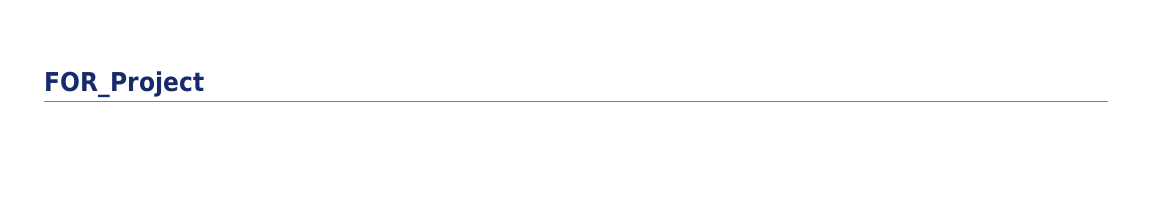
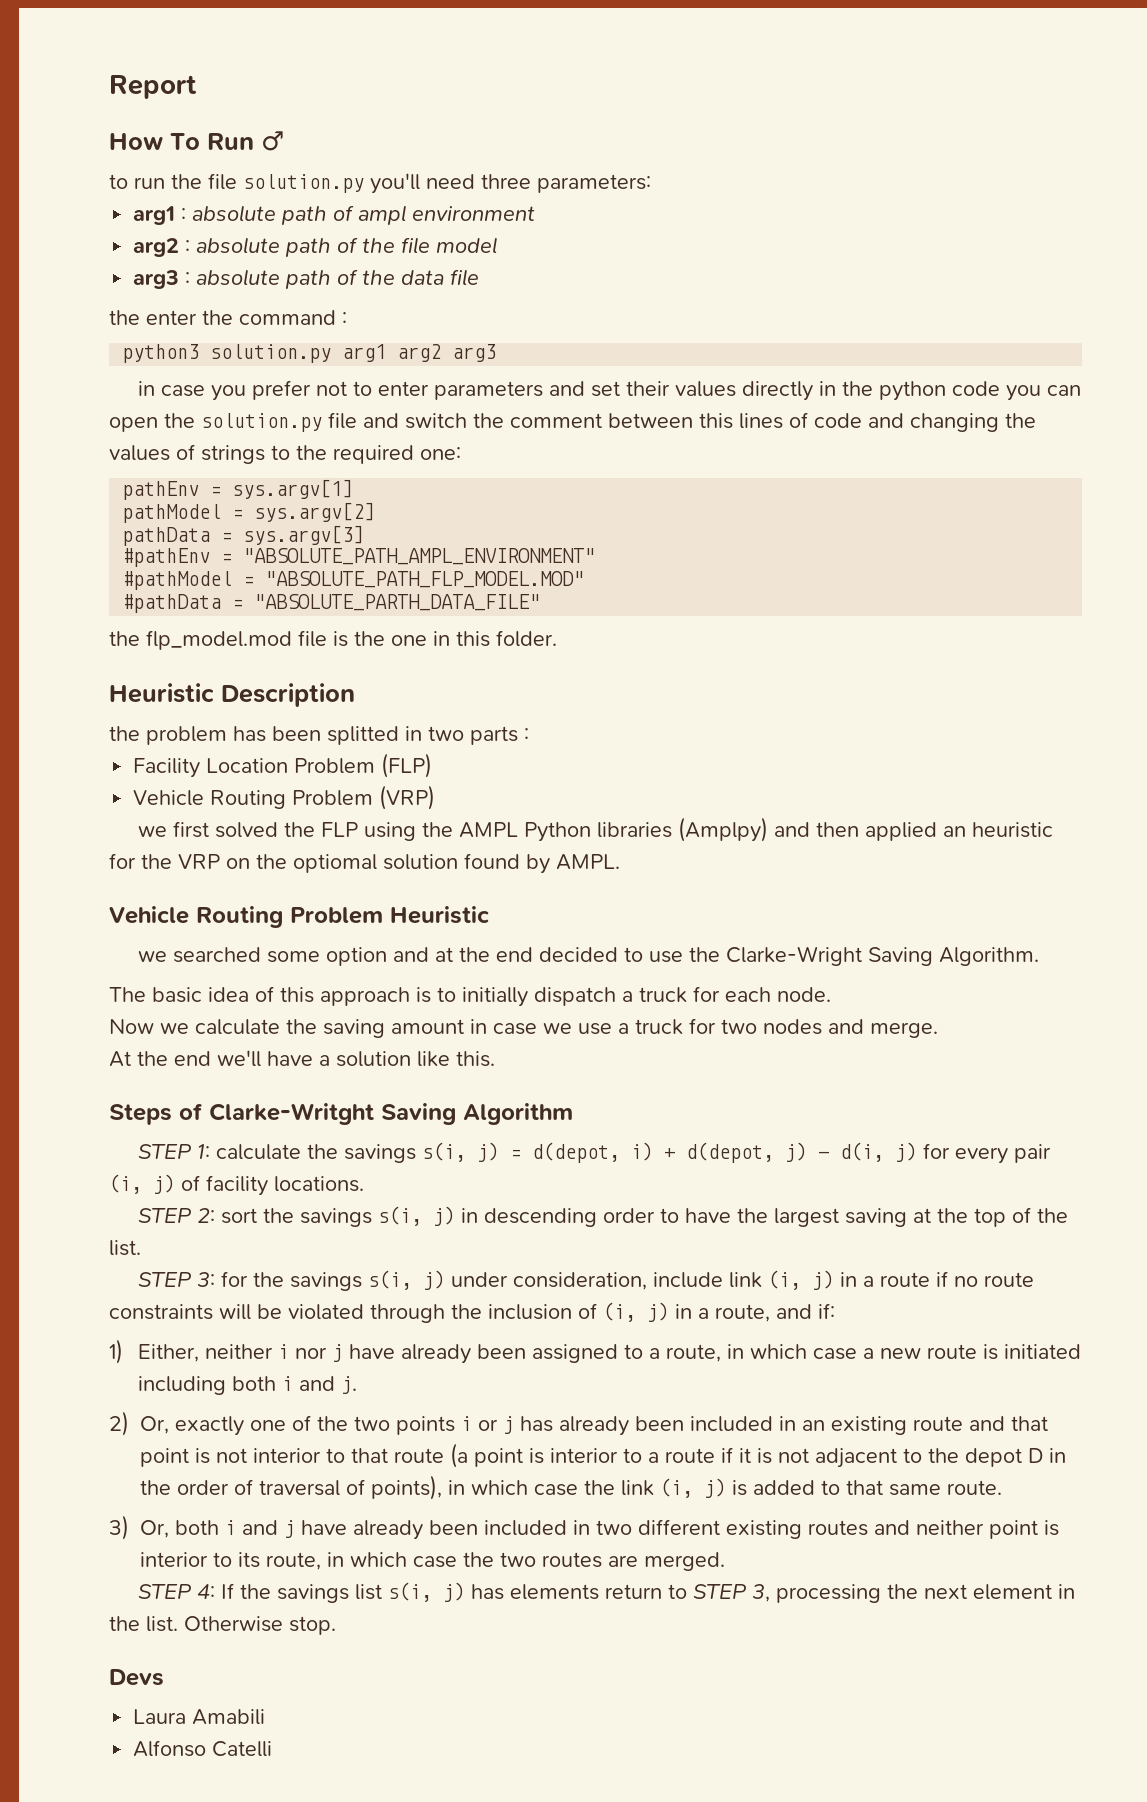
- FOR_Project
+ Report
+ How To Run ♂
+ to run the file solution.py you'll need three parameters:
+ arg1 : absolute path of ampl environment
+ arg2 : absolute path of the file model
+ arg3 : absolute path of the data file
+ the enter the command :
+ python3 solution.py arg1 arg2 arg3
+ in case you prefer not to enter parameters and set their values directly in the python code you can open the solution.py file and switch the comment between this lines of code and changing the values of strings to the required one:
+ pathEnv = sys.argv[1]
+ pathModel = sys.argv[2]
+ pathData = sys.argv[3]
+ #pathEnv = "ABSOLUTE_PATH_AMPL_ENVIRONMENT"
+ #pathModel = "ABSOLUTE_PATH_FLP_MODEL.MOD"
+ #pathData = "ABSOLUTE_PARTH_DATA_FILE"
+ the flp_model.mod file is the one in this folder.
+ Heuristic Description
+ the problem has been splitted in two parts :
+ Facility Location Problem (FLP)
+ Vehicle Routing Problem (VRP)
+ we first solved the FLP using the AMPL Python libraries (Amplpy) and then applied an heuristic for the VRP on the optiomal solution found by AMPL.
+ Vehicle Routing Problem Heuristic
+ we searched some option and at the end decided to use the Clarke-Wright Saving Algorithm.
+ The basic idea of this approach is to initially dispatch a truck for each node.
+ Now we calculate the saving amount in case we use a truck for two nodes and merge.
+ At the end we'll have a solution like this.
+ Steps of Clarke-Writght Saving Algorithm
+ STEP 1: calculate the savings s(i, j) = d(depot, i) + d(depot, j) - d(i, j) for every pair (i, j) of facility locations.
+ STEP 2: sort the savings s(i, j) in descending order to have the largest saving at the top of the list.
+ STEP 3: for the savings s(i, j) under consideration, include link (i, j) in a route if no route constraints will be violated through the inclusion of (i, j) in a route, and if:
+ 1) Either, neither i nor j have already been assigned to a route, in which case a new route is initiated including both i and j.
+ 2) Or, exactly one of the two points i or j has already been included in an existing route and that point is not interior to that route (a point is interior to a route if it is not adjacent to the depot D in the order of traversal of points), in which case the link (i, j) is added to that same route.
+ 3) Or, both i and j have already been included in two different existing routes and neither point is interior to its route, in which case the two routes are merged.
+ STEP 4: If the savings list s(i, j) has elements return to STEP 3, processing the next element in the list. Otherwise stop.
+ Devs
+ Laura Amabili
+ Alfonso Catelli

